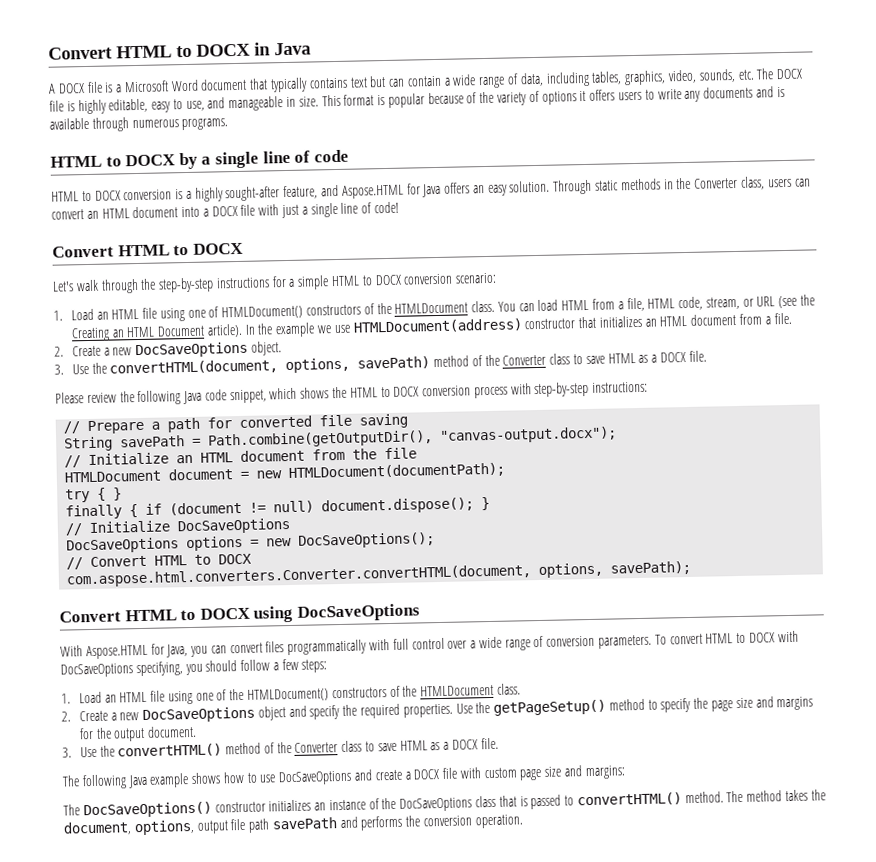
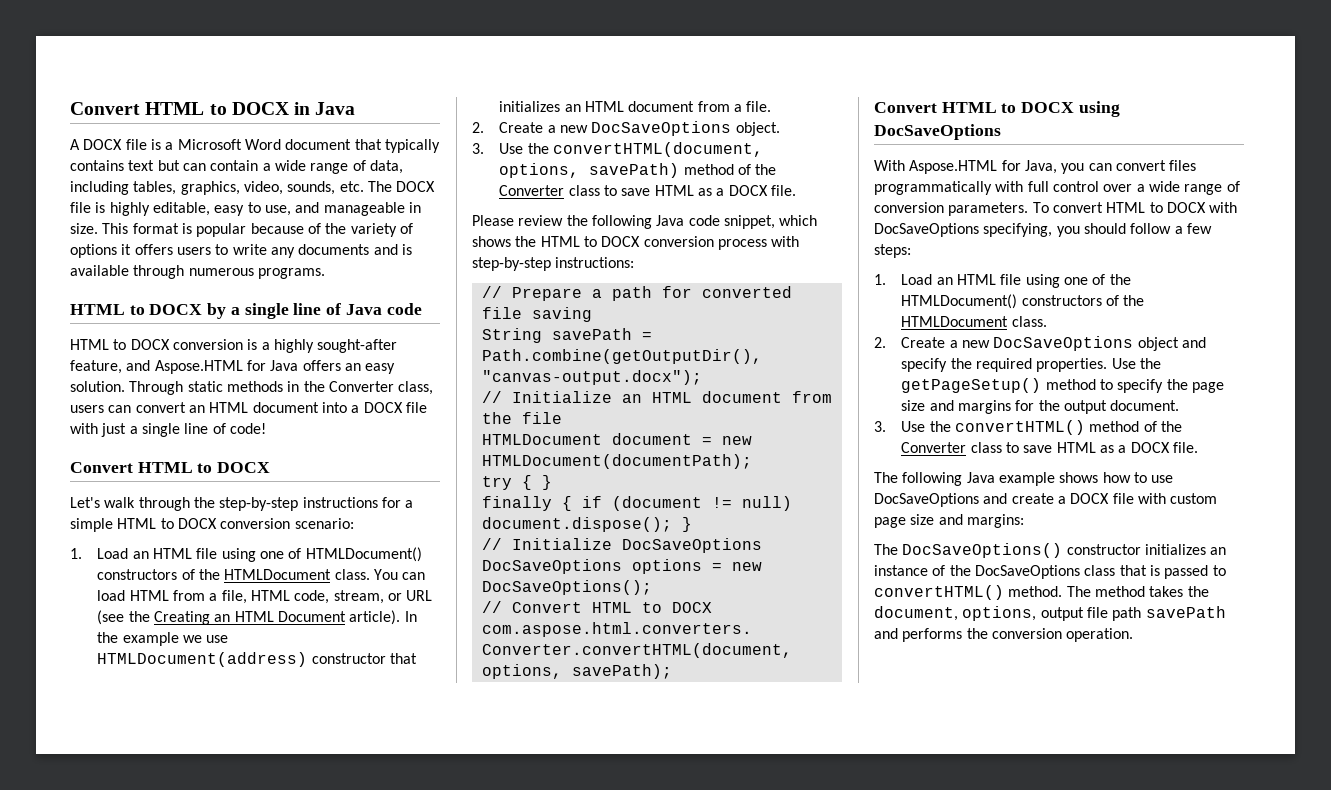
- HTML to DOCX by a single line of code
+ HTML to DOCX by a single line of Java code

